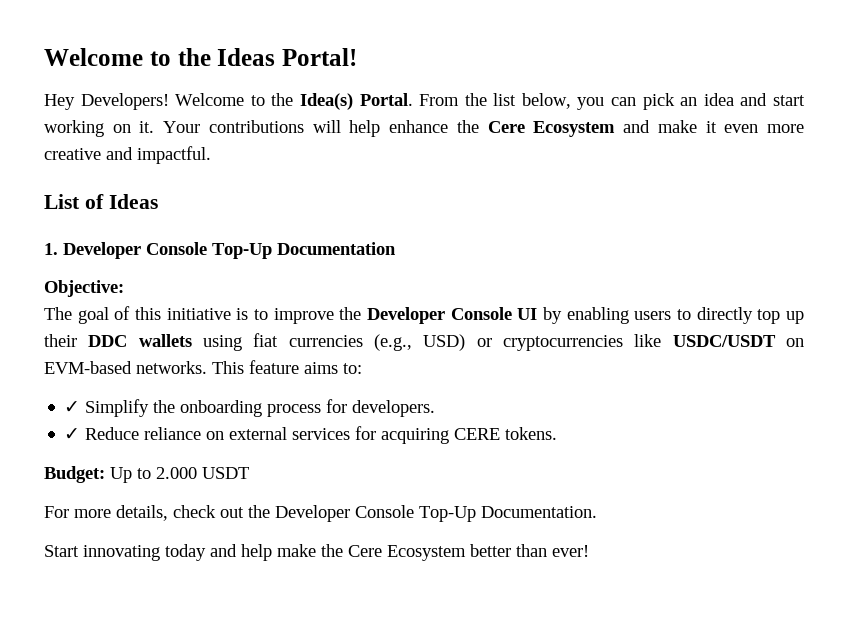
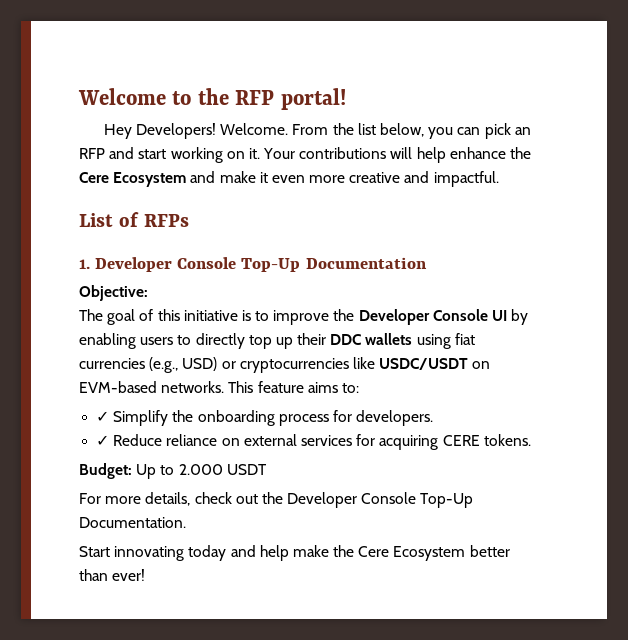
- Welcome to the Ideas Portal!
+ Welcome to the RFP portal!
- Welcome to the Idea(s) Portal.
+ Welcome.
- From the list below, you can pick an idea and start working on it.
+ From the list below, you can pick an RFP and start working on it.
- List of Ideas
+ List of RFPs

